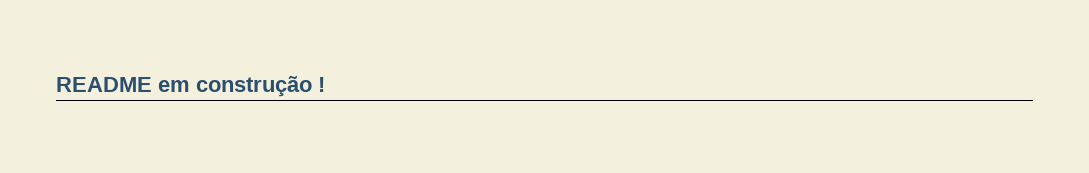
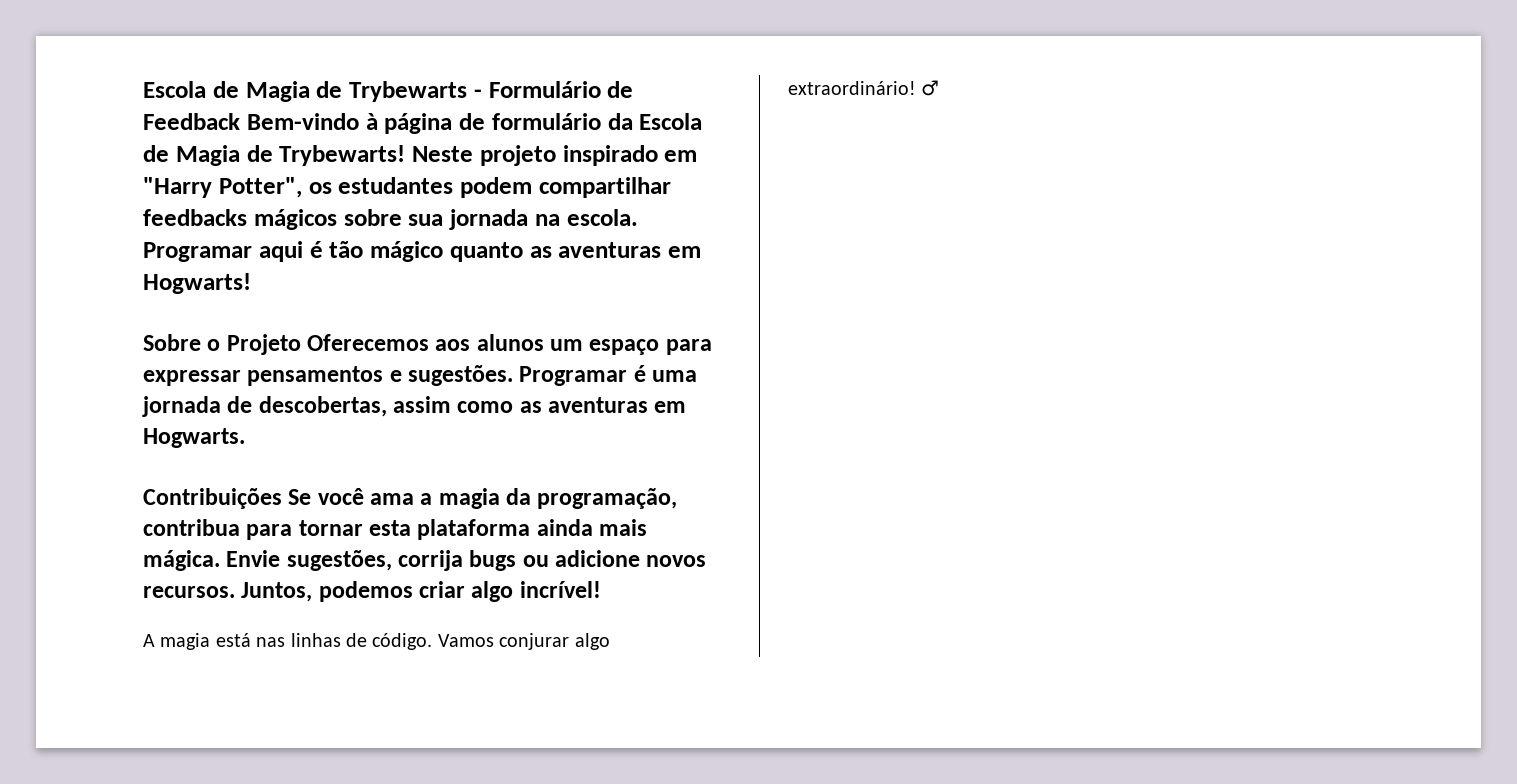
- README em construção !
+ Escola de Magia de Trybewarts - Formulário de Feedback Bem-vindo à página de formulário da Escola de Magia de Trybewarts! Neste projeto inspirado em "Harry Potter", os estudantes podem compartilhar feedbacks mágicos sobre sua jornada na escola. Programar aqui é tão mágico quanto as aventuras em Hogwarts!
+ Sobre o Projeto Oferecemos aos alunos um espaço para expressar pensamentos e sugestões. Programar é uma jornada de descobertas, assim como as aventuras em Hogwarts.
+ Contribuições Se você ama a magia da programação, contribua para tornar esta plataforma ainda mais mágica. Envie sugestões, corrija bugs ou adicione novos recursos. Juntos, podemos criar algo incrível!
+ A magia está nas linhas de código. Vamos conjurar algo extraordinário! ♂

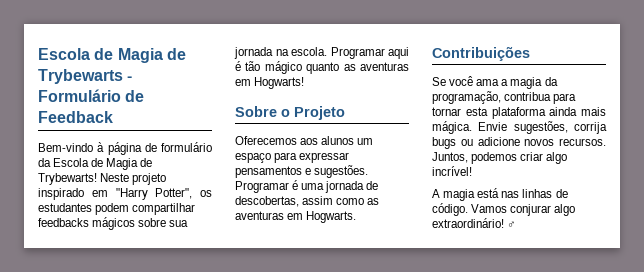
- Escola de Magia de Trybewarts - Formulário de Feedback Bem-vindo à página de formulário da Escola de Magia de Trybewarts!
+ Escola de Magia de Trybewarts - Formulário de Feedback
+ Bem-vindo à página de formulário da Escola de Magia de Trybewarts!
- Sobre o Projeto Oferecemos aos alunos um espaço para expressar pensamentos e sugestões.
+ Sobre o Projeto
+ Oferecemos aos alunos um espaço para expressar pensamentos e sugestões.
- Contribuições Se você ama a magia da programação, contribua para tornar esta plataforma ainda mais mágica.
+ Contribuições
+ Se você ama a magia da programação, contribua para tornar esta plataforma ainda mais mágica.

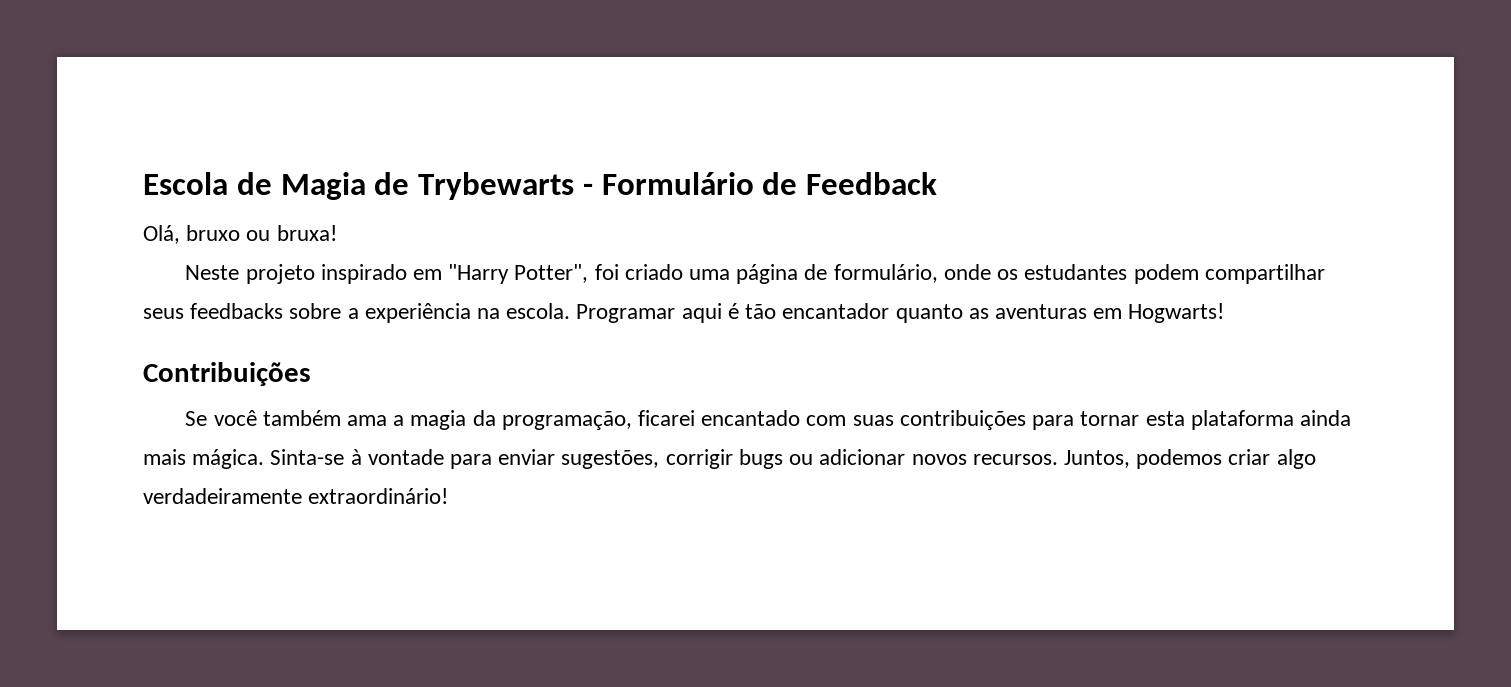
- Bem-vindo à página de formulário da Escola de Magia de Trybewarts! Neste projeto inspirado em "Harry Potter", os estudantes podem compartilhar feedbacks mágicos sobre sua jornada na escola.
+ Olá, bruxo ou bruxa!
+ Neste projeto inspirado em "Harry Potter", foi criado uma página de formulário, onde os estudantes podem compartilhar seus feedbacks sobre a experiência na escola.
- Programar aqui é tão mágico quanto as aventuras em Hogwarts!
+ Programar aqui é tão encantador quanto as aventuras em Hogwarts!
- Sobre o Projeto
- Oferecemos aos alunos um espaço para expressar pensamentos e sugestões. Programar é uma jornada de descobertas, assim como as aventuras em Hogwarts.
- Se você ama a magia da programação, contribua para tornar esta plataforma ainda mais mágica.
+ Se você também ama a magia da programação, ficarei encantado com suas contribuições para tornar esta plataforma ainda mais mágica.
- Envie sugestões, corrija bugs ou adicione novos recursos.
+ Sinta-se à vontade para enviar sugestões, corrigir bugs ou adicionar novos recursos.
- Juntos, podemos criar algo incrível!
- A magia está nas linhas de código. Vamos conjurar algo extraordinário! ♂
+ Juntos, podemos criar algo verdadeiramente extraordinário!

